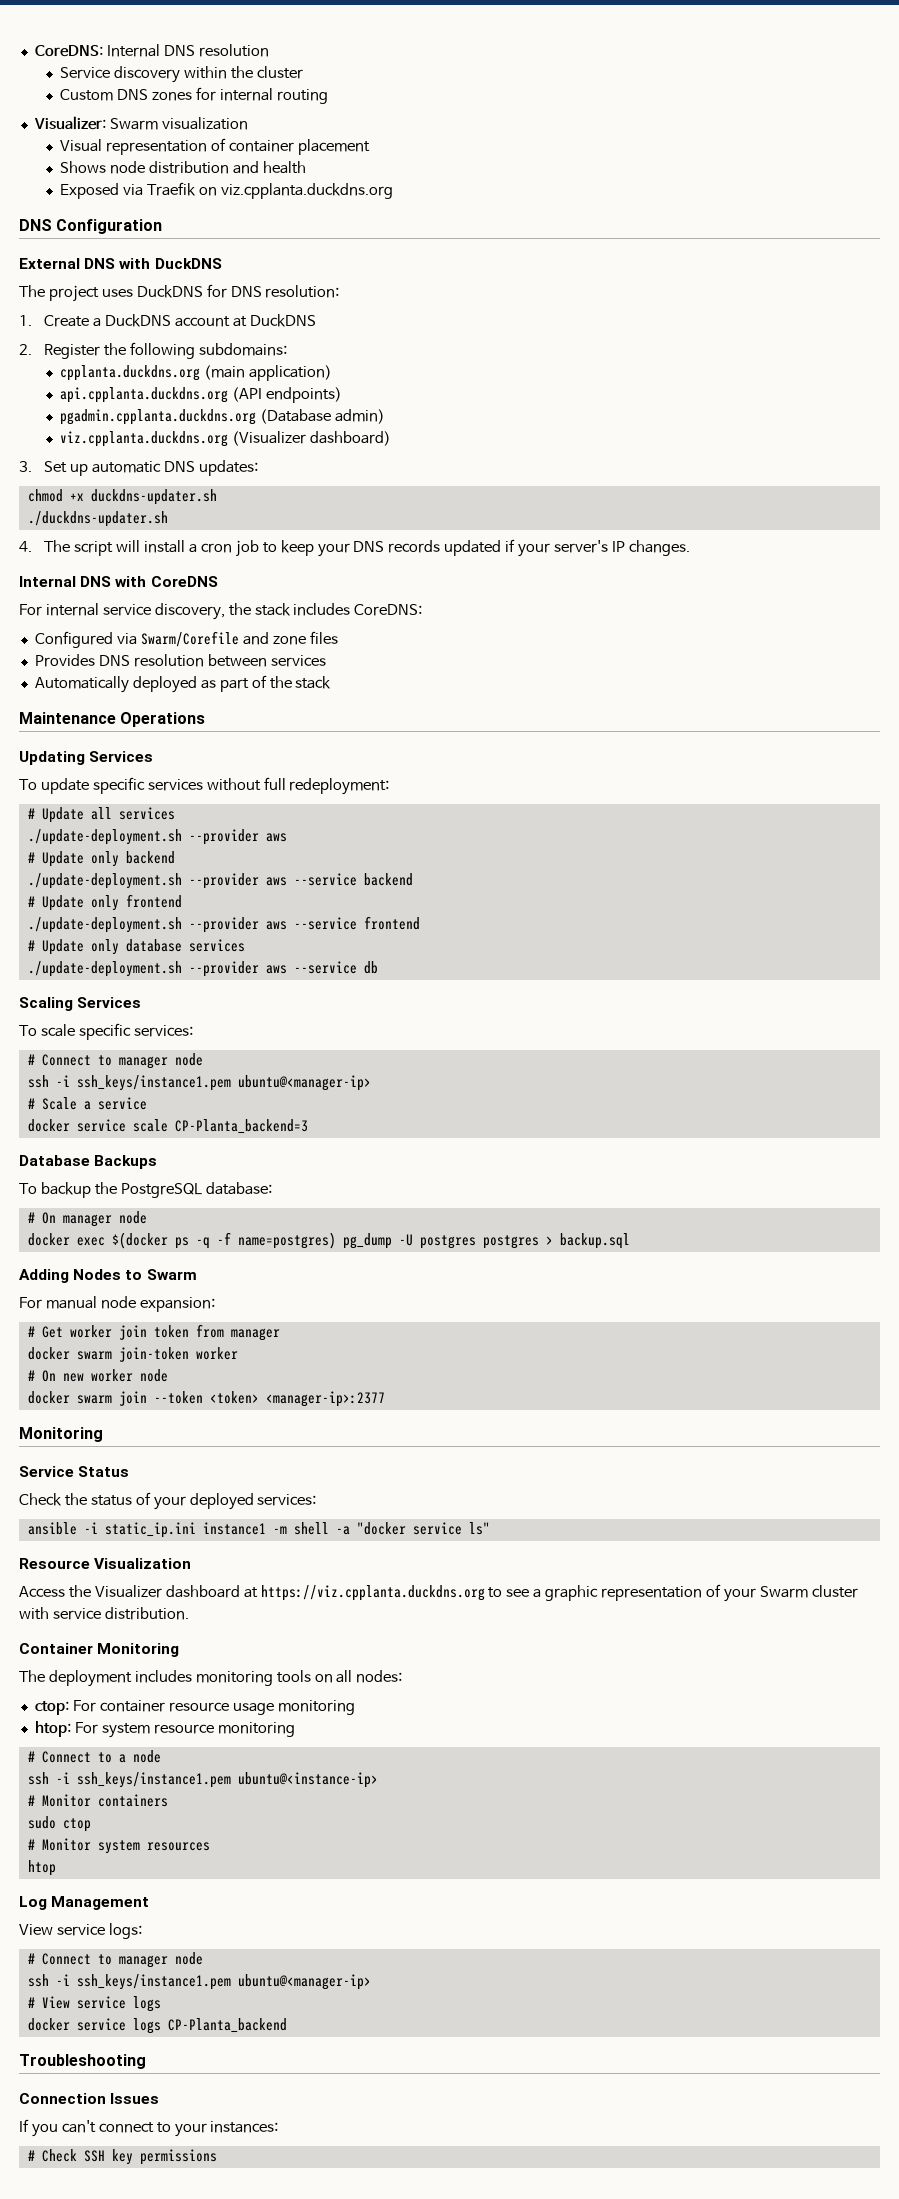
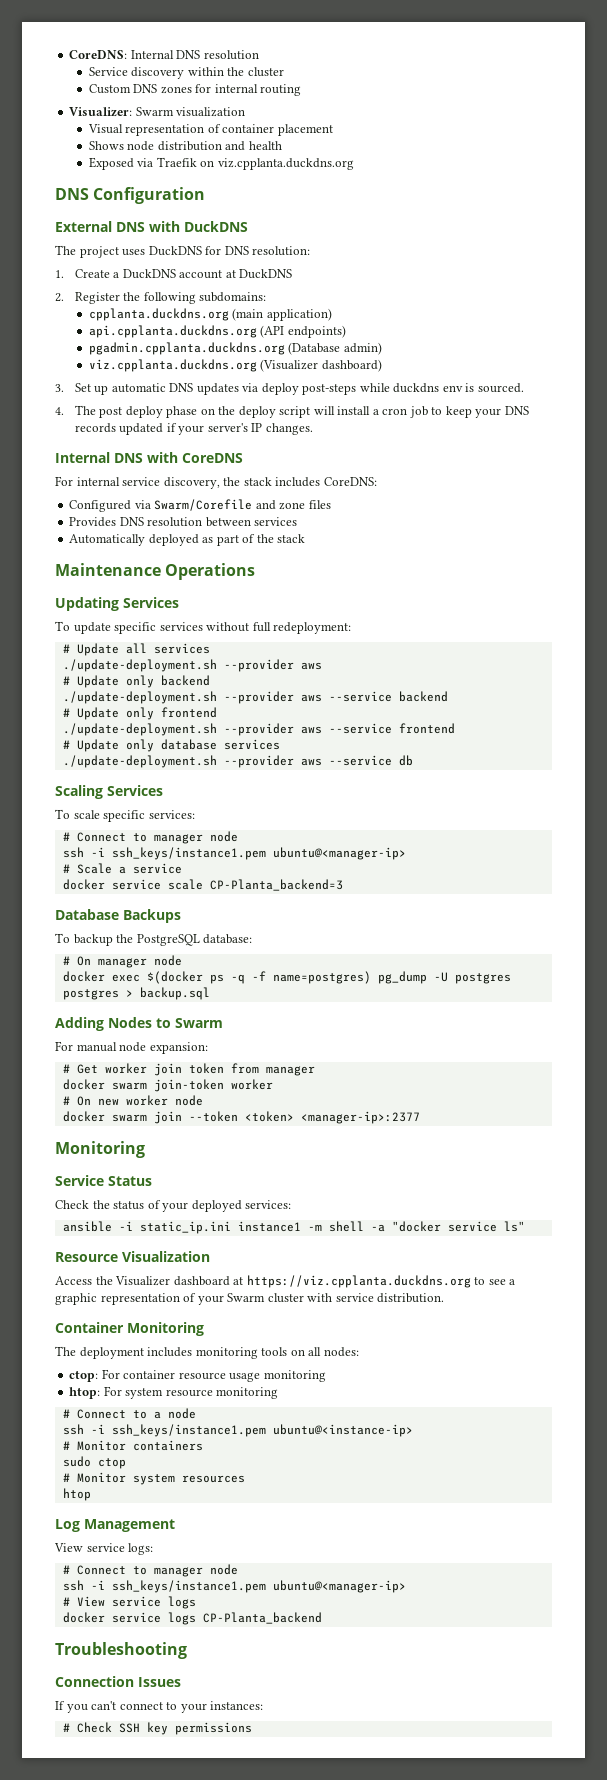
- 3. Set up automatic DNS updates:
- chmod +x duckdns-updater.sh
- ./duckdns-updater.sh
- 4. The script will install a cron job to keep your DNS records updated if your server's IP changes.
+ 3. Set up automatic DNS updates via deploy post-steps while duckdns env is sourced.
+ 4. The post deploy phase on the deploy script will install a cron job to keep your DNS records updated if your server's IP changes.

